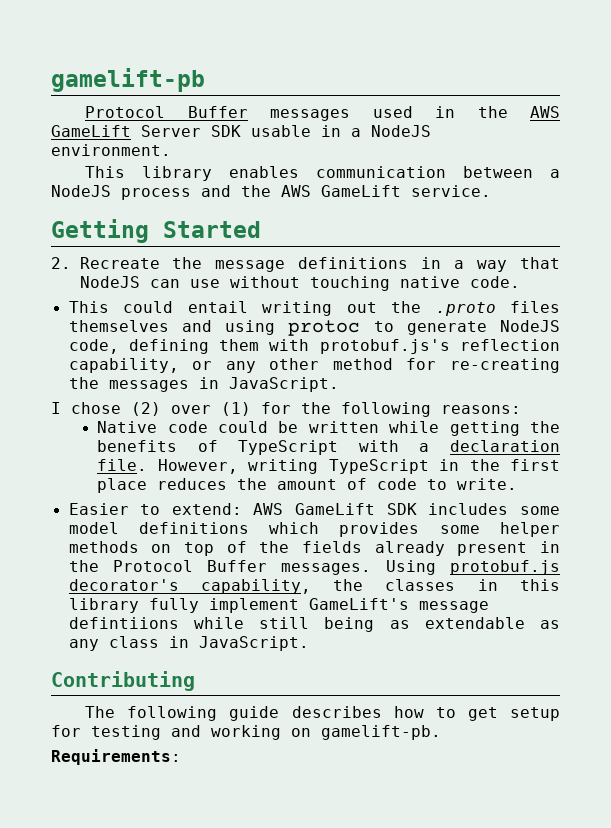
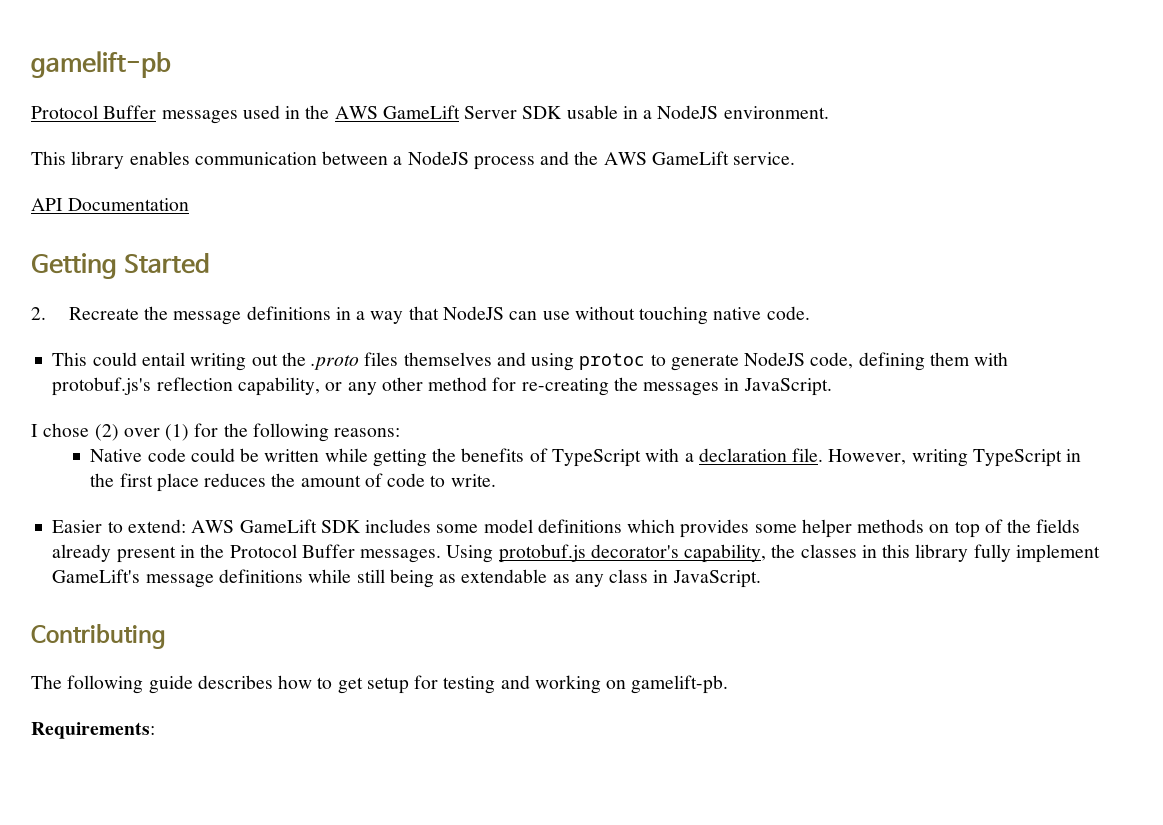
+ API Documentation
- Using protobuf.js decorator's capability, the classes in this library fully implement GameLift's message defintiions while still being as extendable as any class in JavaScript.
+ Using protobuf.js decorator's capability, the classes in this library fully implement GameLift's message definitions while still being as extendable as any class in JavaScript.

